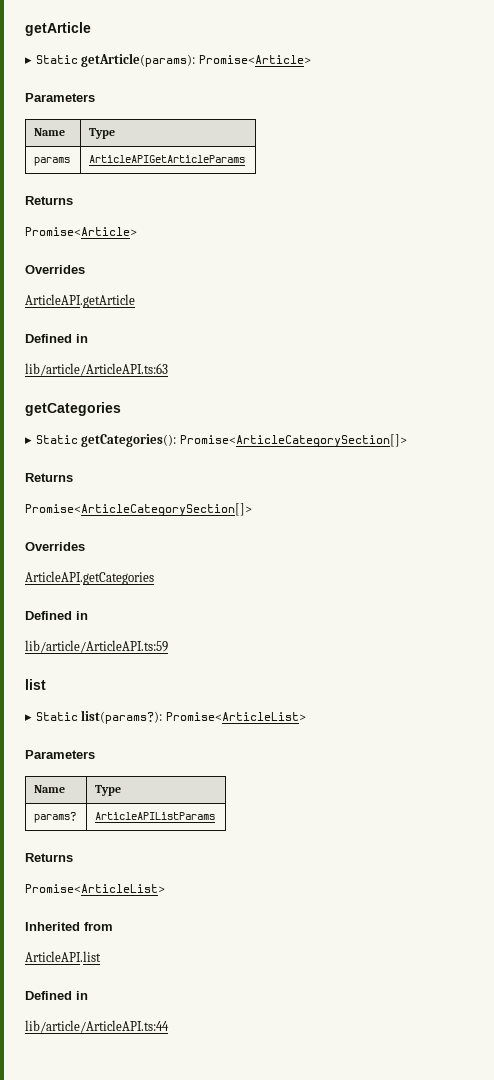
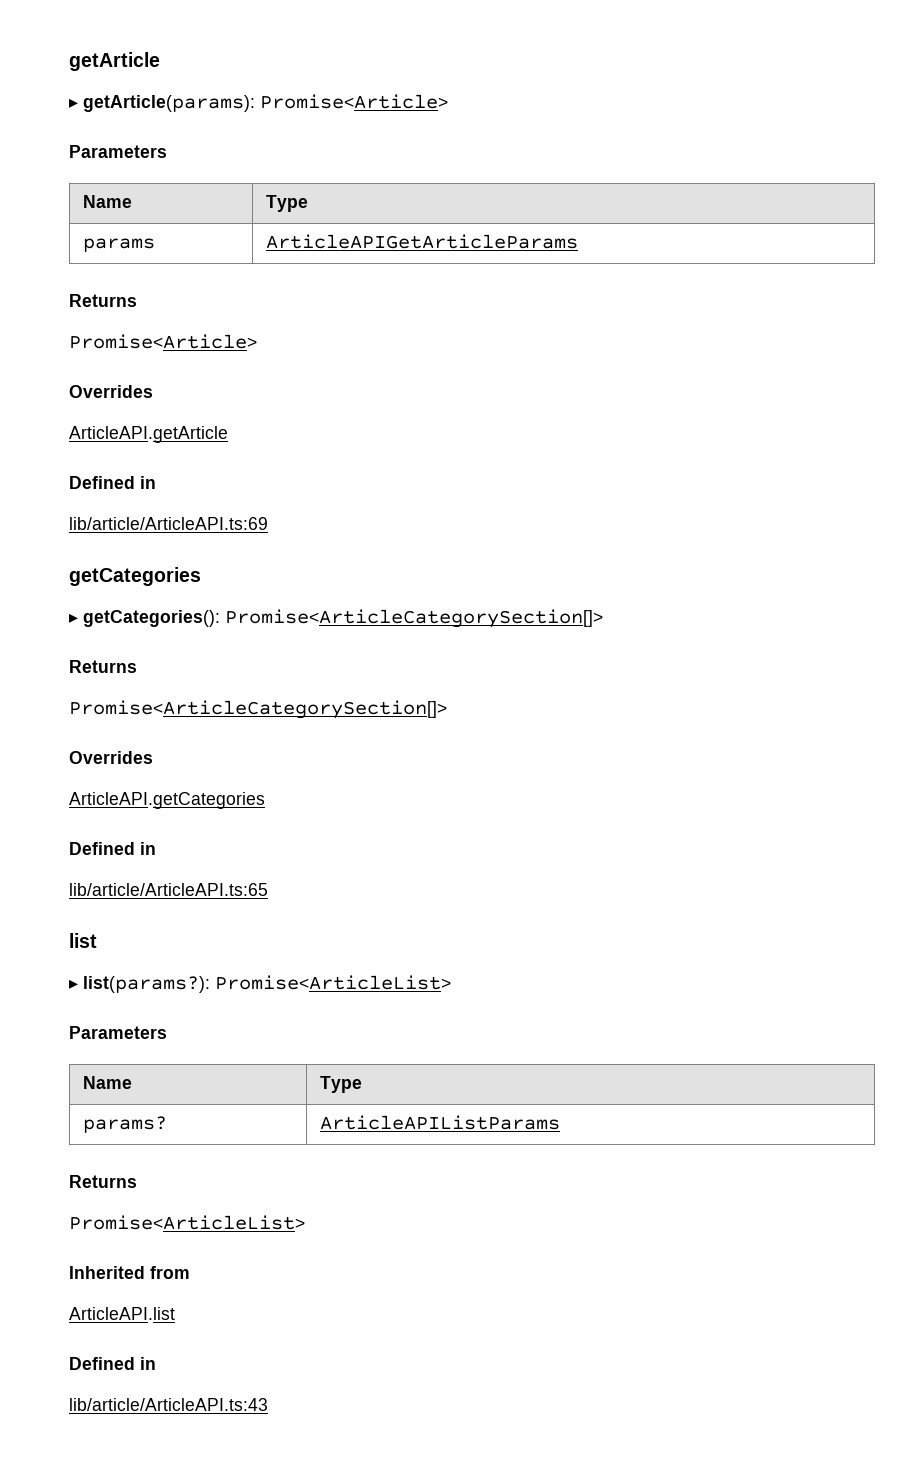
- ▸ Static getArticle(params): Promise<Article>
+ ▸ getArticle(params): Promise<Article>
- lib/article/ArticleAPI.ts:63
+ lib/article/ArticleAPI.ts:69
- ▸ Static getCategories(): Promise<ArticleCategorySection[]>
+ ▸ getCategories(): Promise<ArticleCategorySection[]>
- lib/article/ArticleAPI.ts:59
+ lib/article/ArticleAPI.ts:65
- ▸ Static list(params?): Promise<ArticleList>
+ ▸ list(params?): Promise<ArticleList>
- lib/article/ArticleAPI.ts:44
+ lib/article/ArticleAPI.ts:43

